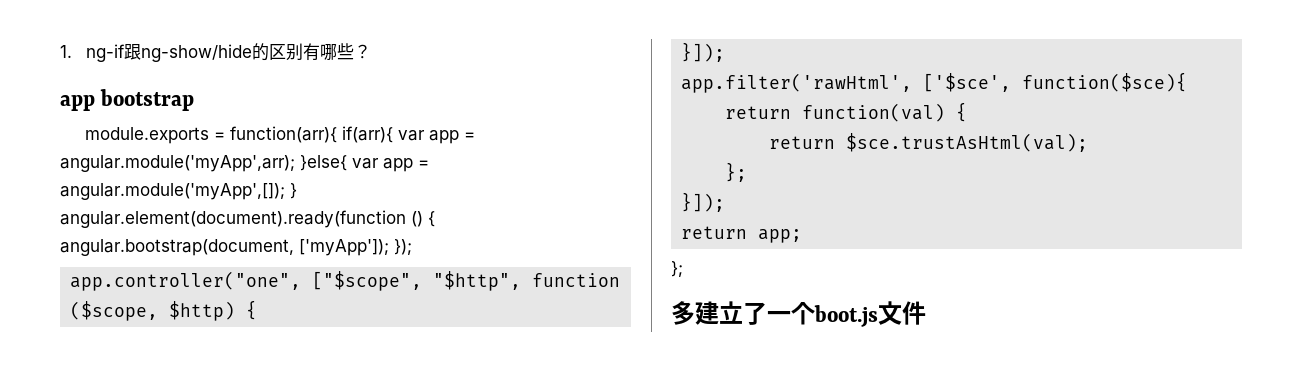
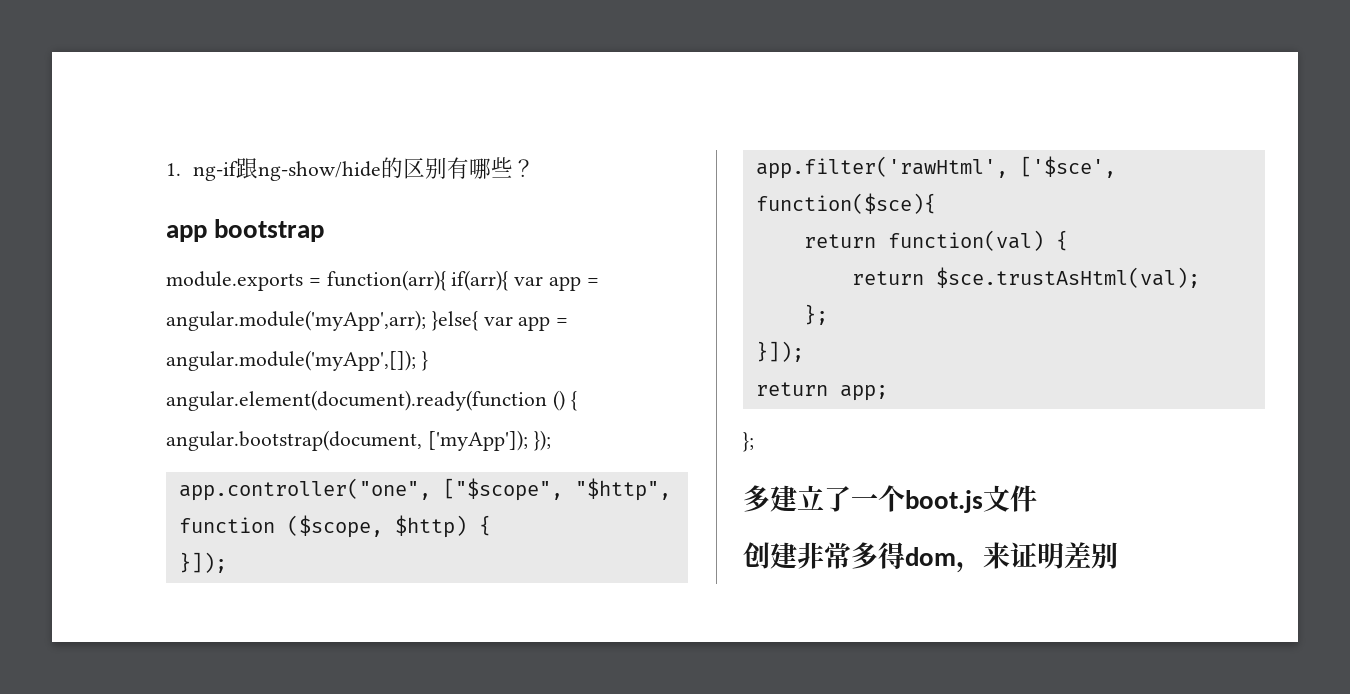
+ 创建非常多得dom，来证明差别

